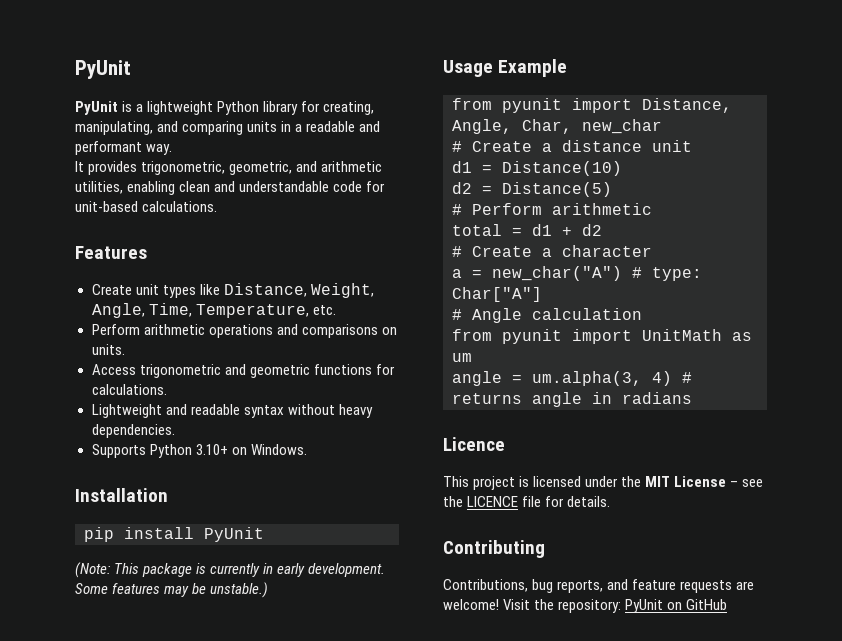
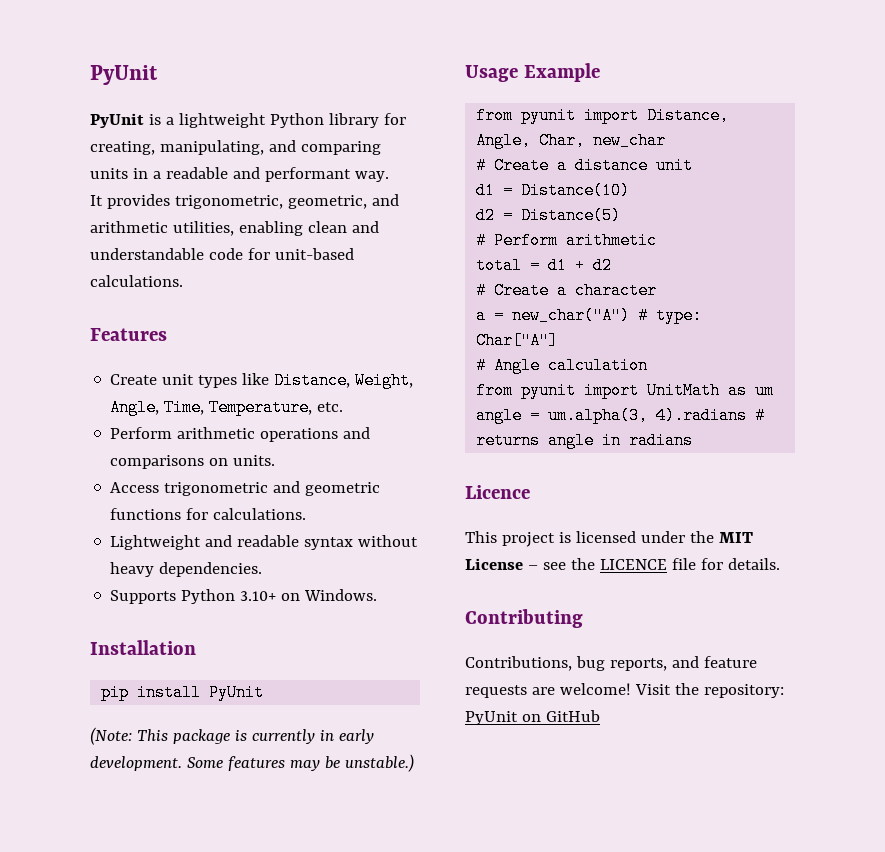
- angle = um.alpha(3, 4) # returns angle in radians
+ angle = um.alpha(3, 4).radians # returns angle in radians

